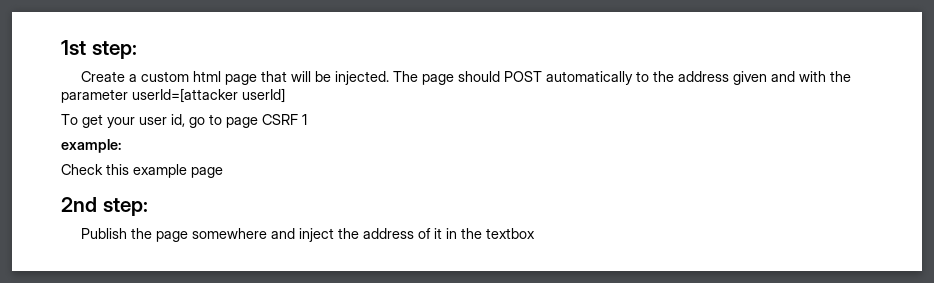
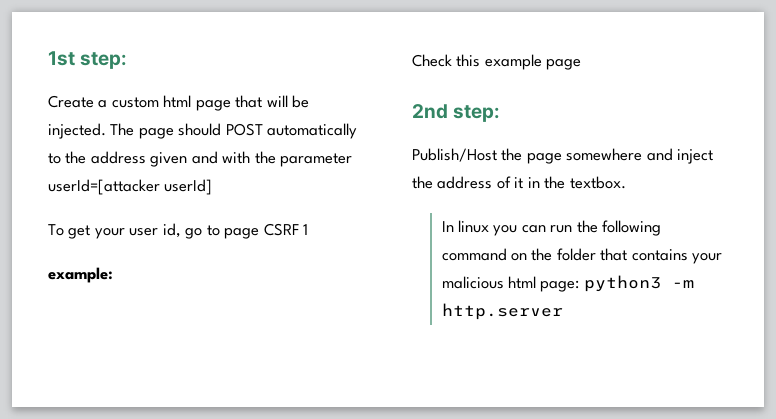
- Publish the page somewhere and inject the address of it in the textbox
+ Publish/Host the page somewhere and inject the address of it in the textbox.
+ In linux you can run the following command on the folder that contains your malicious html page: python3 -m http.server

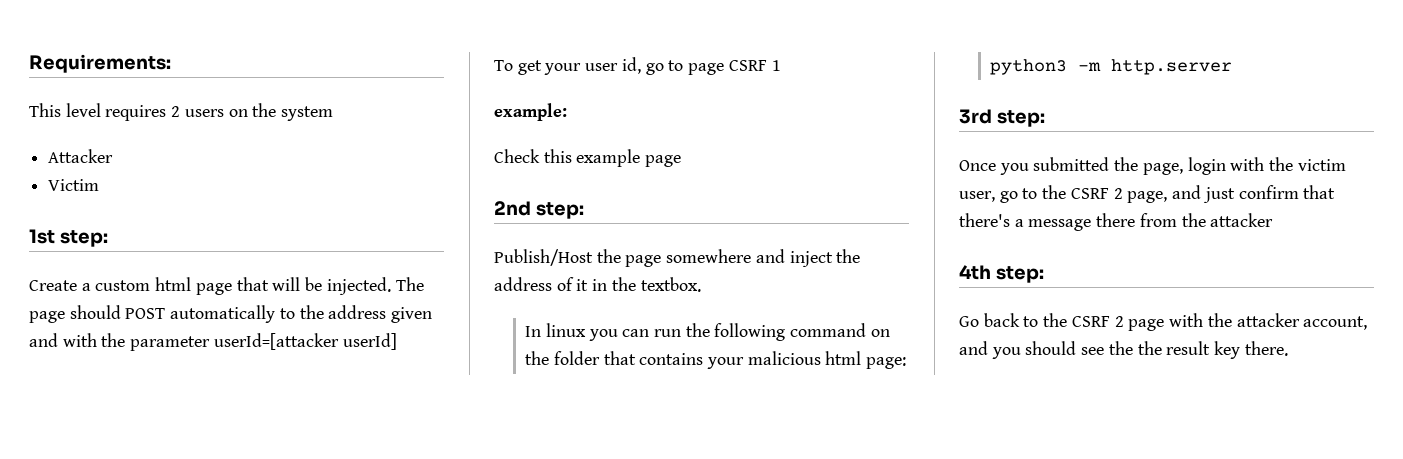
+ Requirements:
+ This level requires 2 users on the system
+ Attacker
+ Victim
+ 3rd step:
+ Once you submitted the page, login with the victim user, go to the CSRF 2 page, and just confirm that there's a message there from the attacker
+ 4th step:
+ Go back to the CSRF 2 page with the attacker account, and you should see the the result key there.

